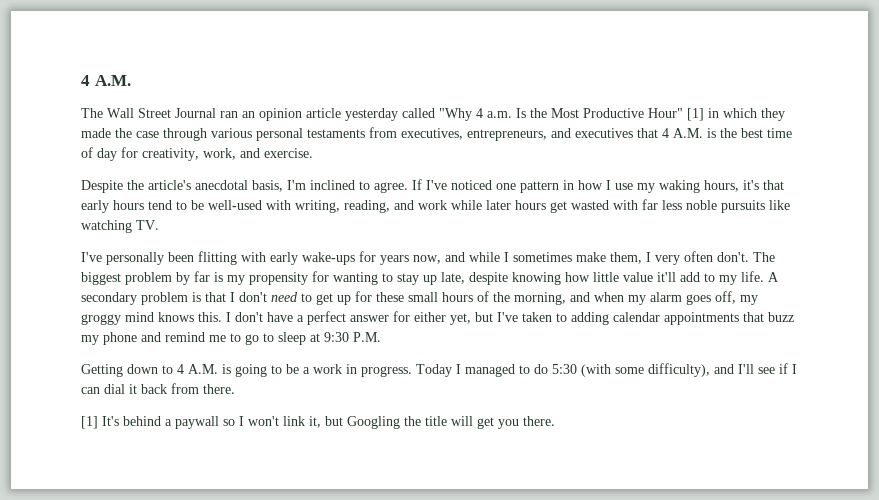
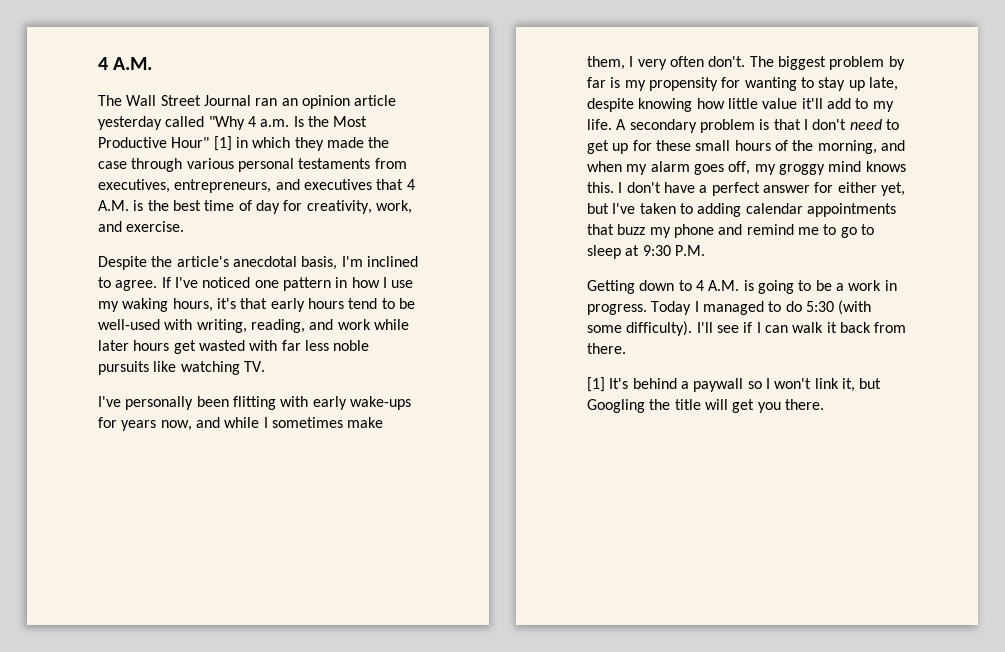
- Today I managed to do 5:30 (with some difficulty), and I'll see if I can dial it back from there.
+ Today I managed to do 5:30 (with some difficulty). I'll see if I can walk it back from there.

